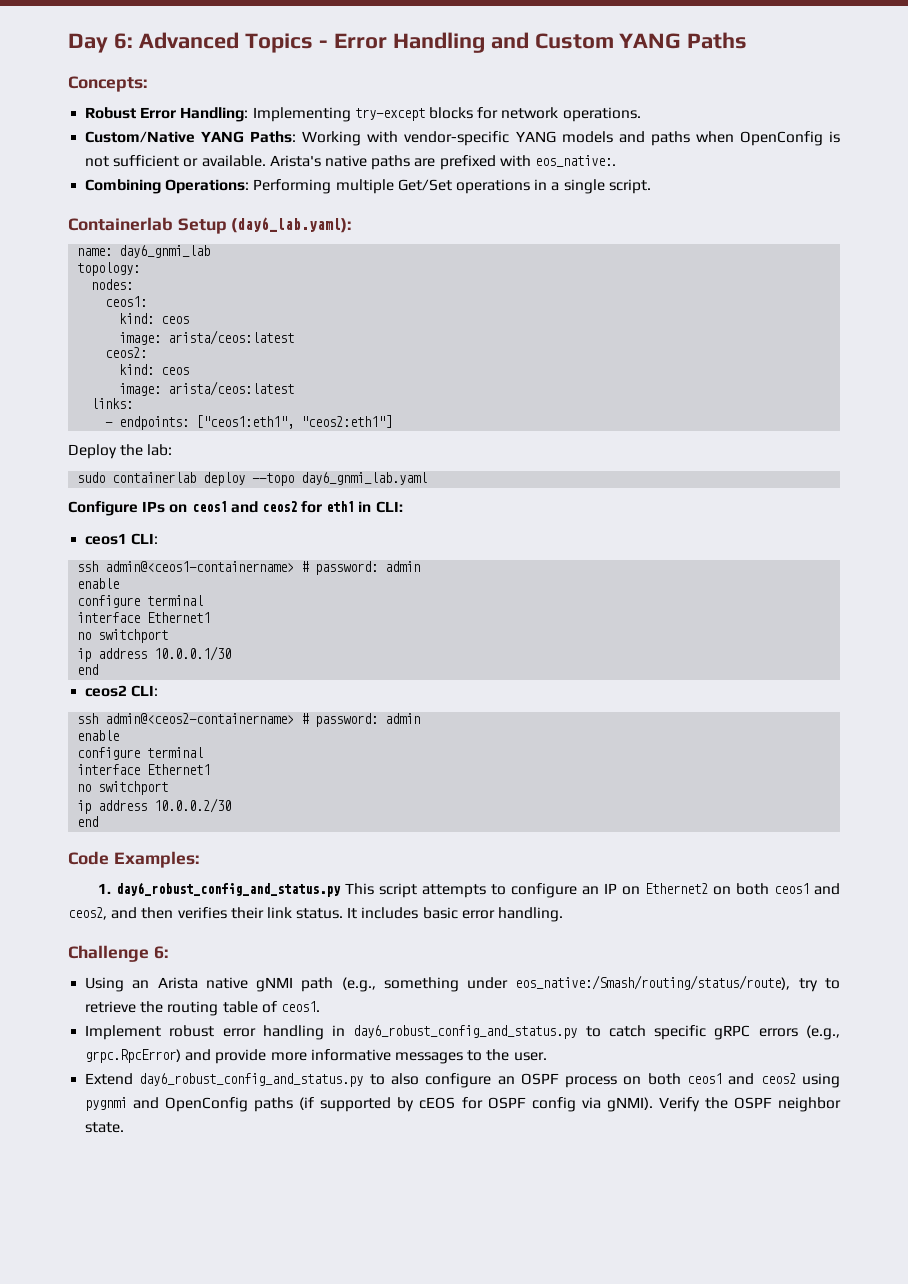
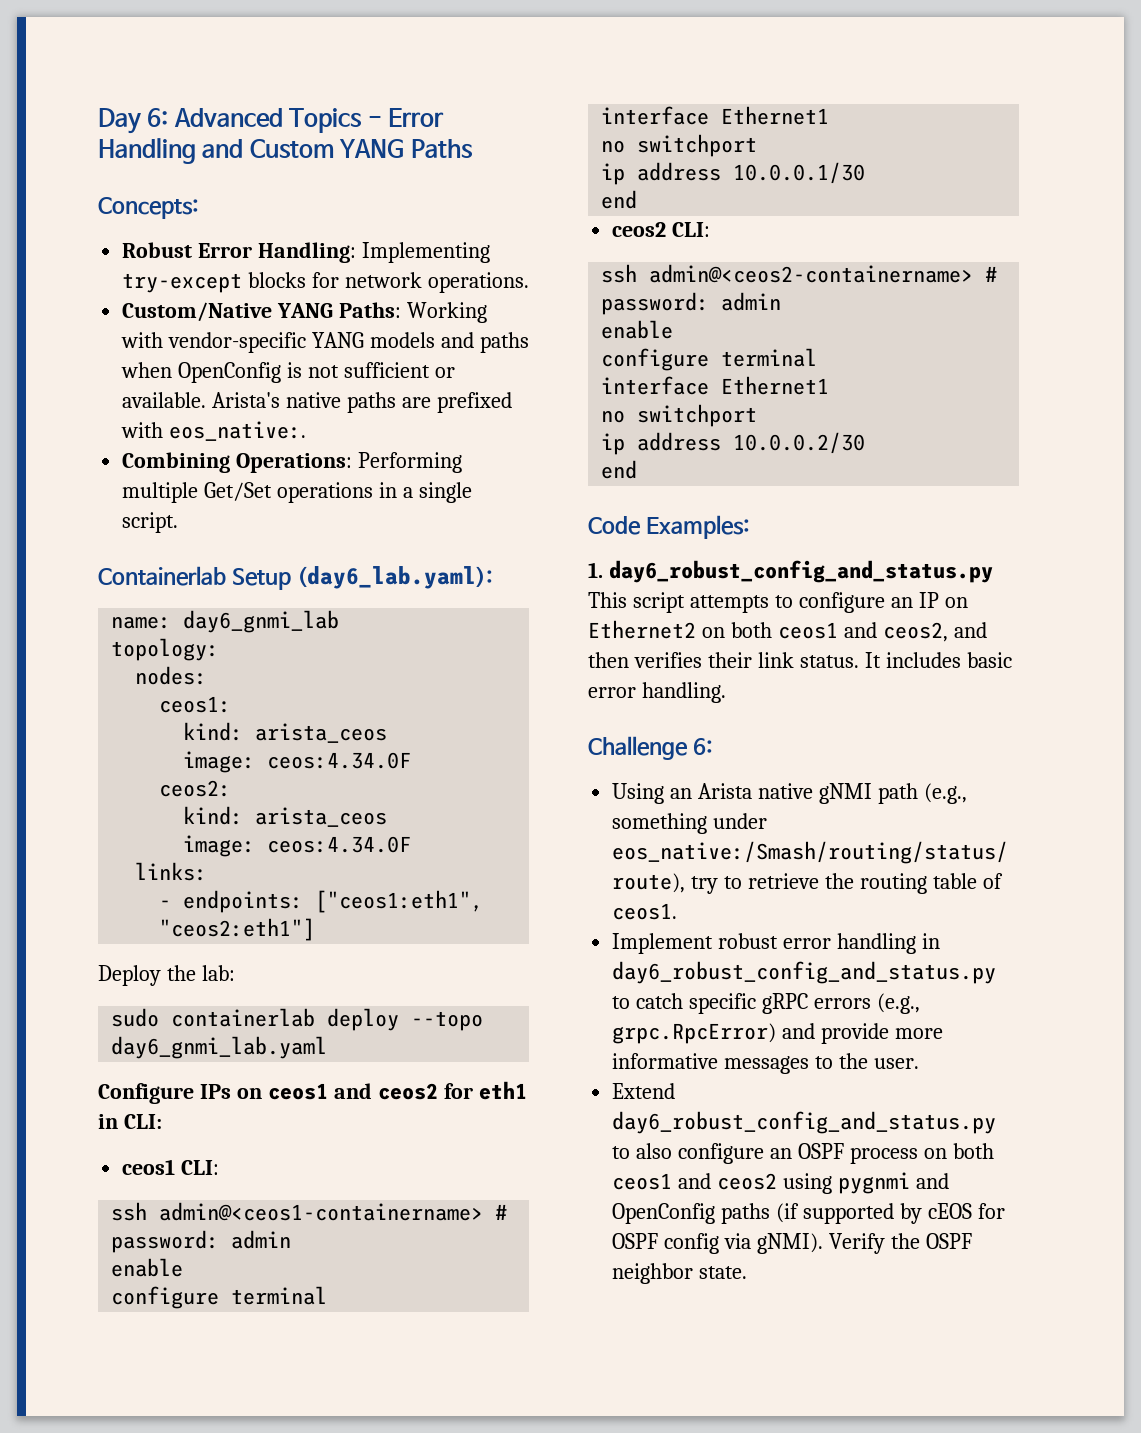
  ceos1:
- kind: ceos
- image: arista/ceos:latest
+ kind: arista_ceos
+ image: ceos:4.34.0F
  ceos2:
- kind: ceos
- image: arista/ceos:latest
+ kind: arista_ceos
+ image: ceos:4.34.0F

